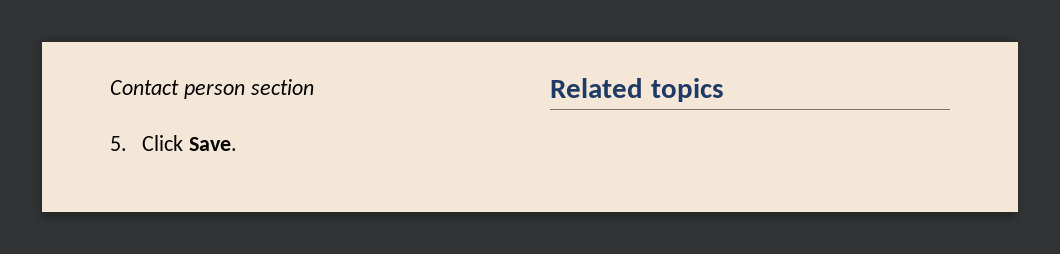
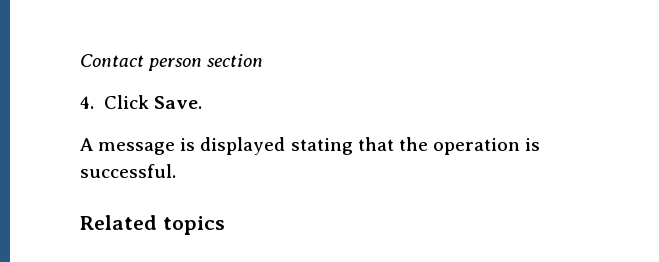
- 5. Click Save.
+ 4. Click Save.
+ A message is displayed stating that the operation is successful.

